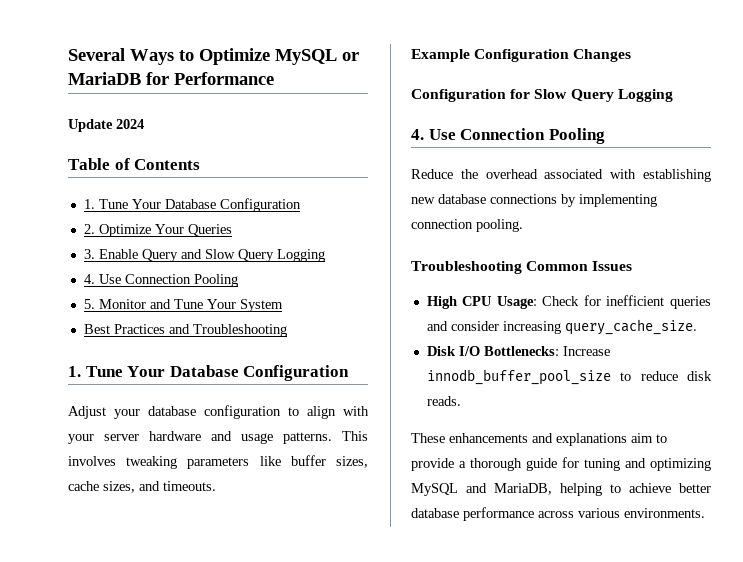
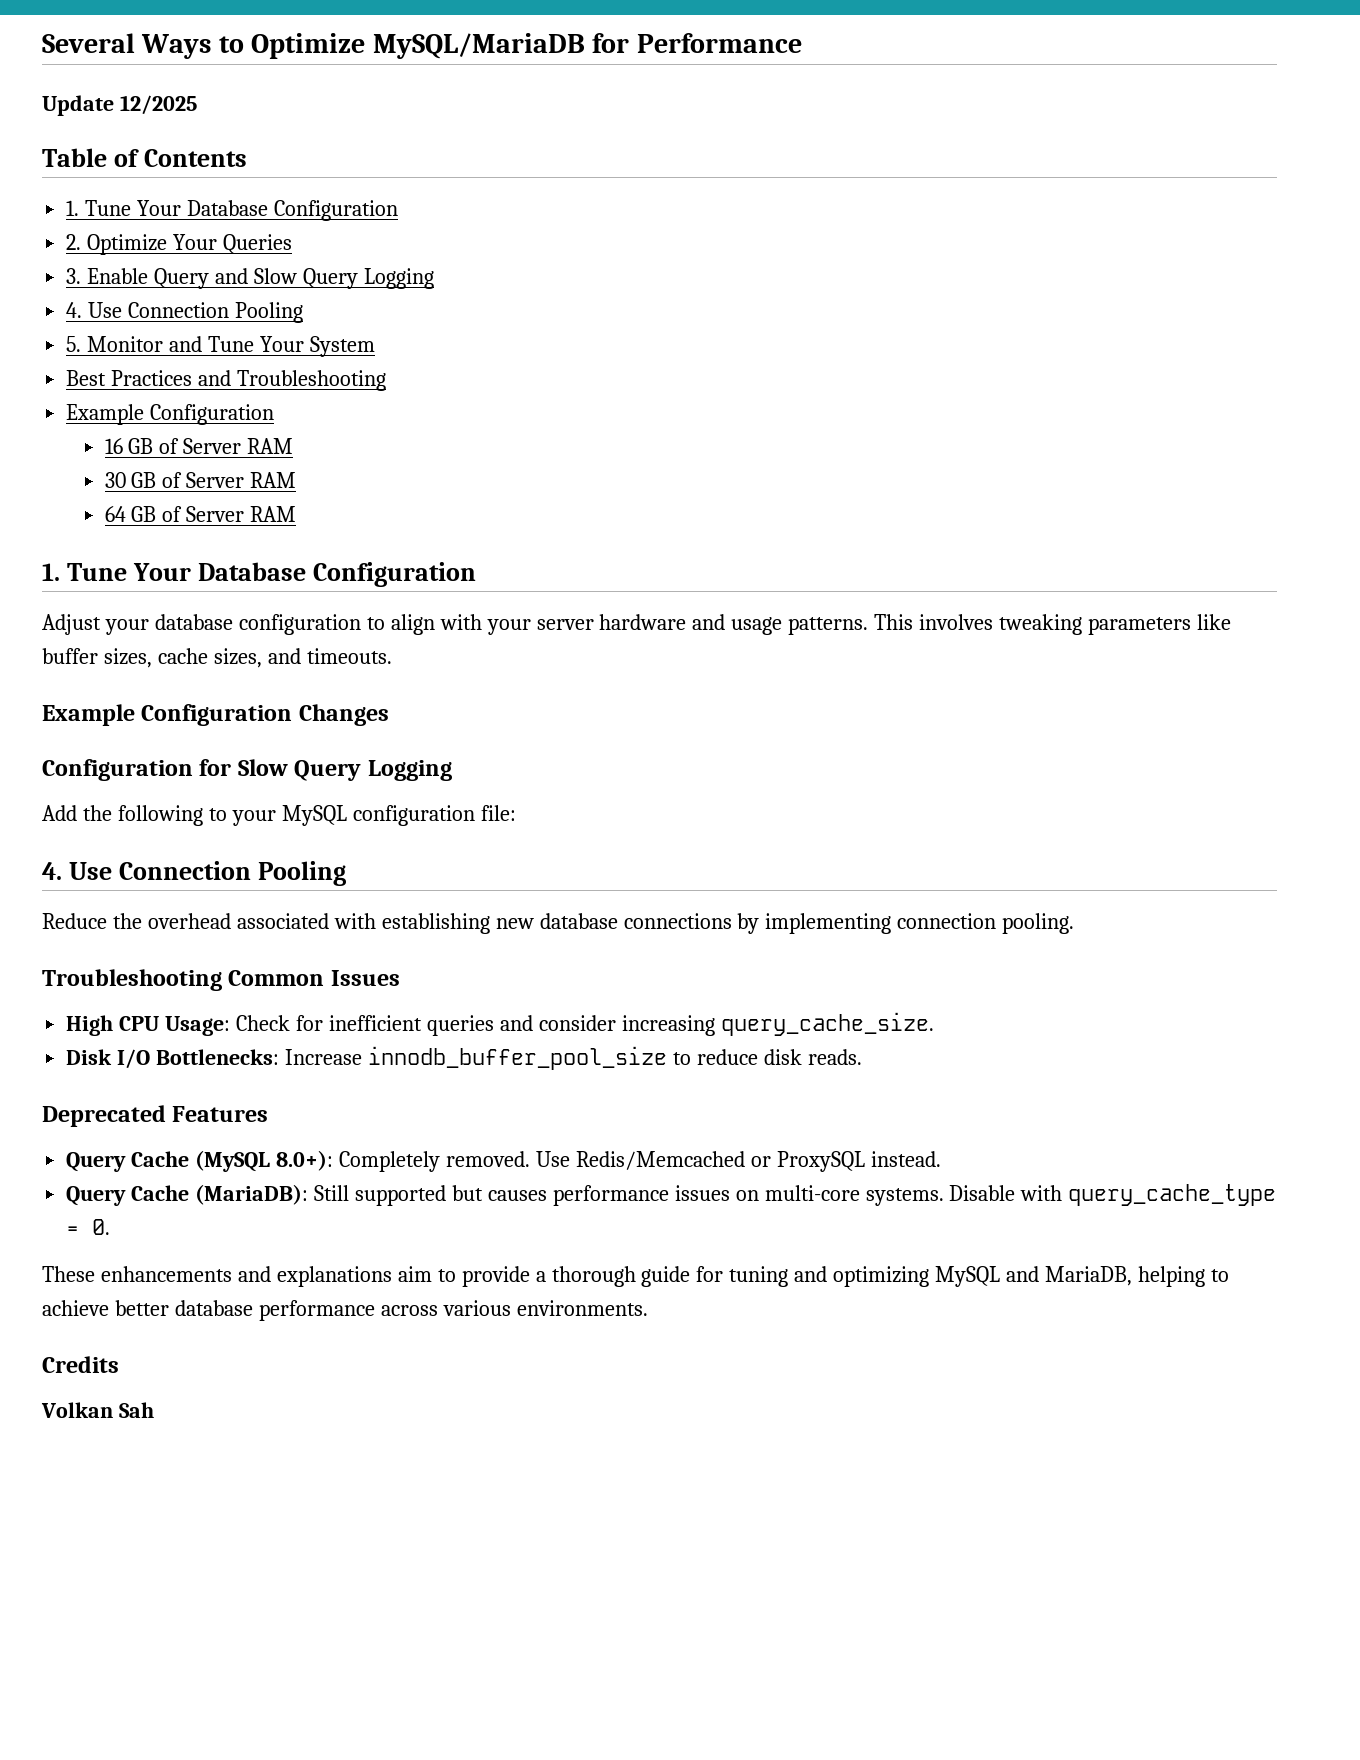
- Several Ways to Optimize MySQL or MariaDB for Performance
+ Several Ways to Optimize MySQL/MariaDB for Performance
- Update 2024
+ Update 12/2025
  Best Practices and Troubleshooting
+ Example Configuration
+ 16 GB of Server RAM
+ 30 GB of Server RAM
+ 64 GB of Server RAM
+ Add the following to your MySQL configuration file:
+ Deprecated Features
+ Query Cache (MySQL 8.0+): Completely removed. Use Redis/Memcached or ProxySQL instead.
+ Query Cache (MariaDB): Still supported but causes performance issues on multi-core systems. Disable with query_cache_type = 0.
+ Credits
+ Volkan Sah

